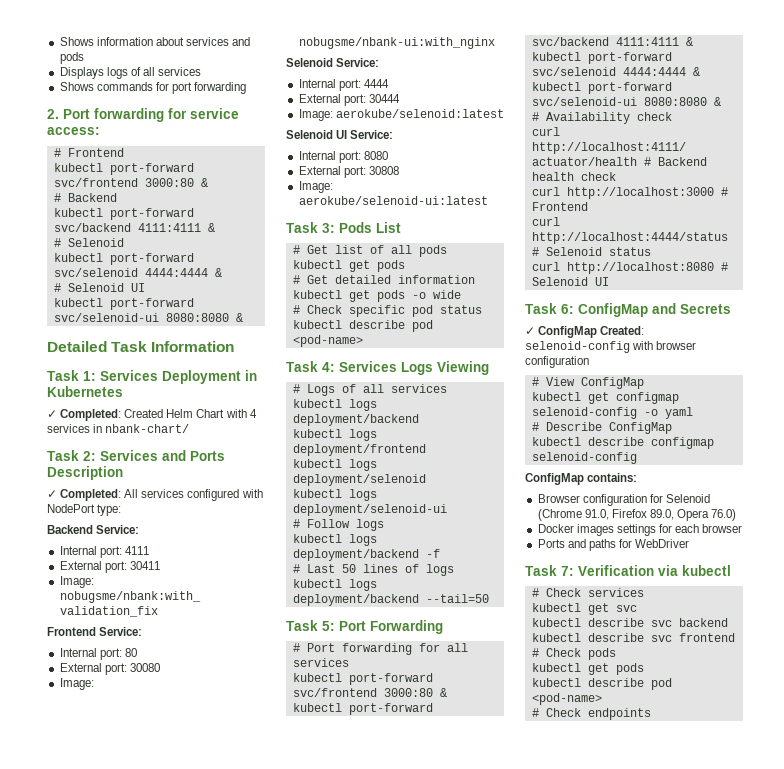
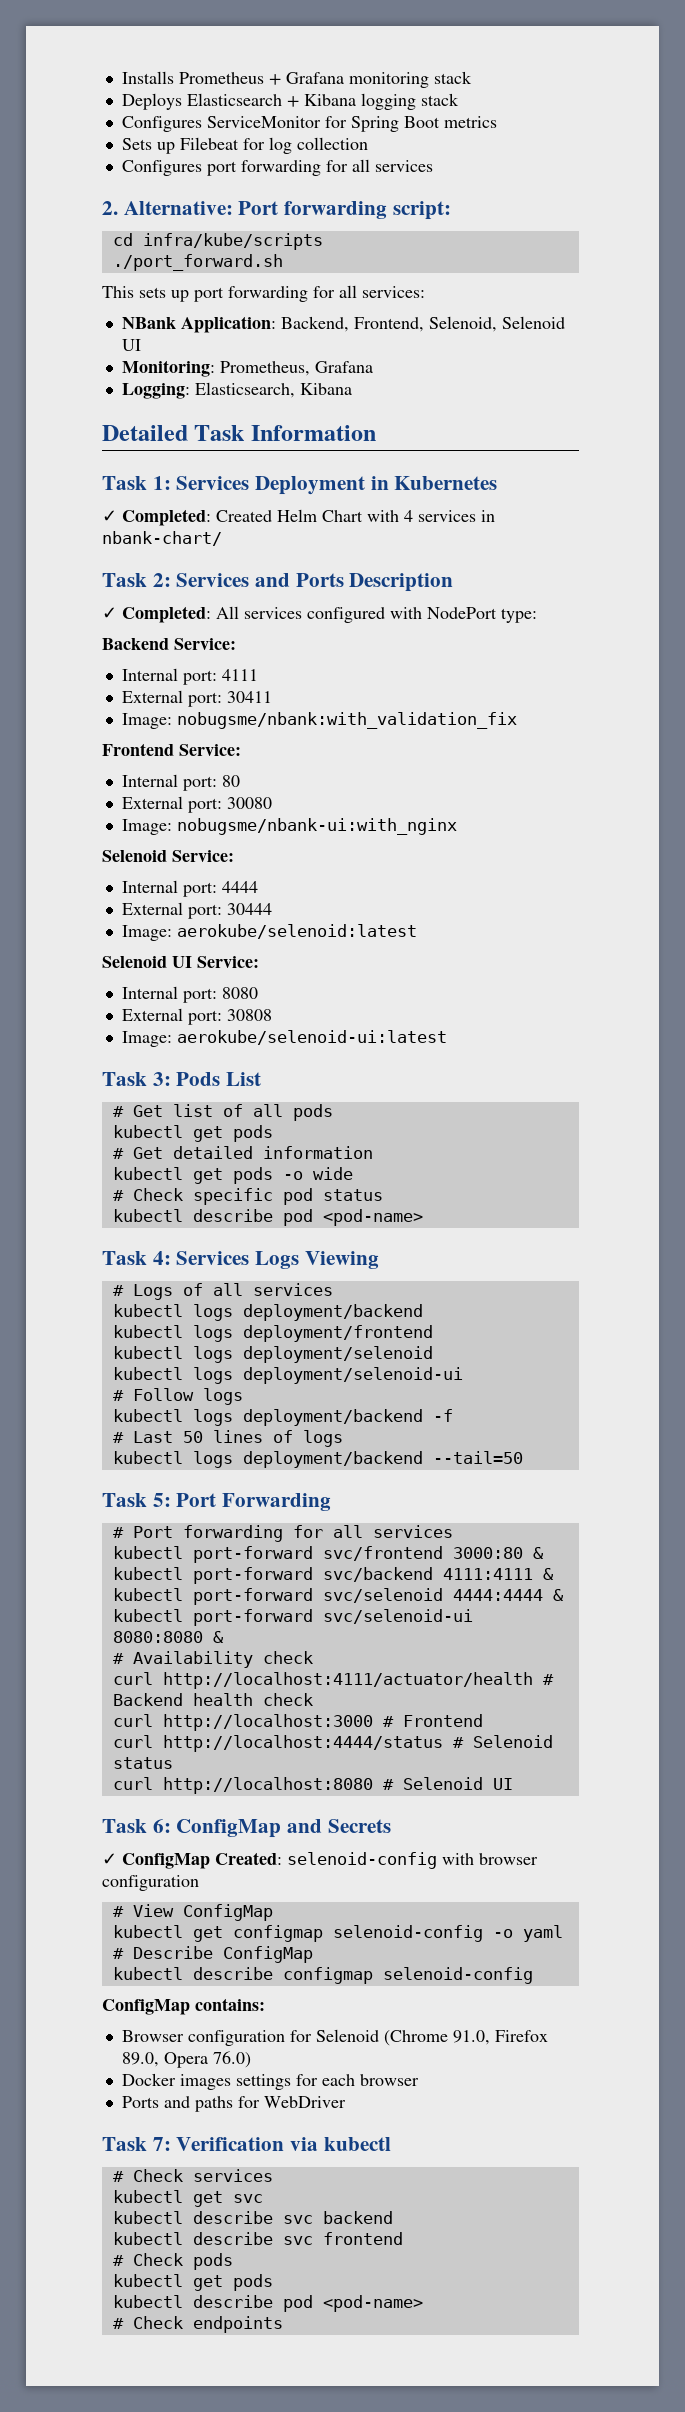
- Shows information about services and pods
- Displays logs of all services
- Shows commands for port forwarding
- 2. Port forwarding for service access:
- # Frontend
- kubectl port-forward svc/frontend 3000:80 &
- # Backend
- kubectl port-forward svc/backend 4111:4111 &
- # Selenoid
- kubectl port-forward svc/selenoid 4444:4444 &
- # Selenoid UI
- kubectl port-forward svc/selenoid-ui 8080:8080 &
+ Installs Prometheus + Grafana monitoring stack
+ Deploys Elasticsearch + Kibana logging stack
+ Configures ServiceMonitor for Spring Boot metrics
+ Sets up Filebeat for log collection
+ Configures port forwarding for all services
+ 2. Alternative: Port forwarding script:
+ cd infra/kube/scripts
+ ./port_forward.sh
+ This sets up port forwarding for all services:
+ NBank Application: Backend, Frontend, Selenoid, Selenoid UI
+ Monitoring: Prometheus, Grafana
+ Logging: Elasticsearch, Kibana

